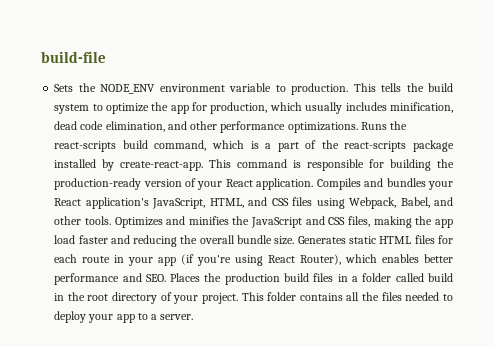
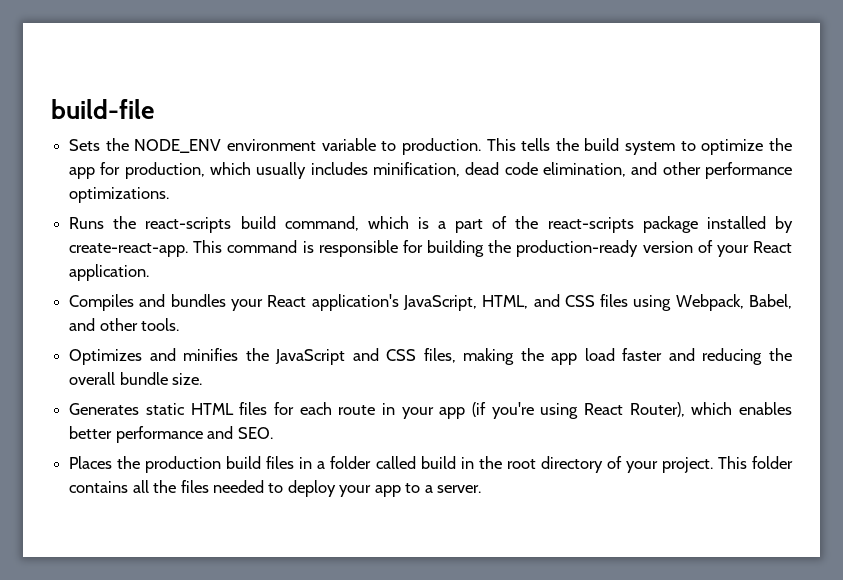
- This tells the build system to optimize the app for production, which usually includes minification, dead code elimination, and other performance optimizations. Runs the react-scripts build command, which is a part of the react-scripts package installed by create-react-app.
+ This tells the build system to optimize the app for production, which usually includes minification, dead code elimination, and other performance optimizations.
+ Runs the react-scripts build command, which is a part of the react-scripts package installed by create-react-app.
- This command is responsible for building the production-ready version of your React application. Compiles and bundles your React application's JavaScript, HTML, and CSS files using Webpack, Babel, and other tools. Optimizes and minifies the JavaScript and CSS files, making the app load faster and reducing the overall bundle size. Generates static HTML files for each route in your app (if you're using React Router), which enables better performance and SEO. Places the production build files in a folder called build in the root directory of your project.
+ This command is responsible for building the production-ready version of your React application.
+ Compiles and bundles your React application's JavaScript, HTML, and CSS files using Webpack, Babel, and other tools.
+ Optimizes and minifies the JavaScript and CSS files, making the app load faster and reducing the overall bundle size.
+ Generates static HTML files for each route in your app (if you're using React Router), which enables better performance and SEO.
+ Places the production build files in a folder called build in the root directory of your project.

